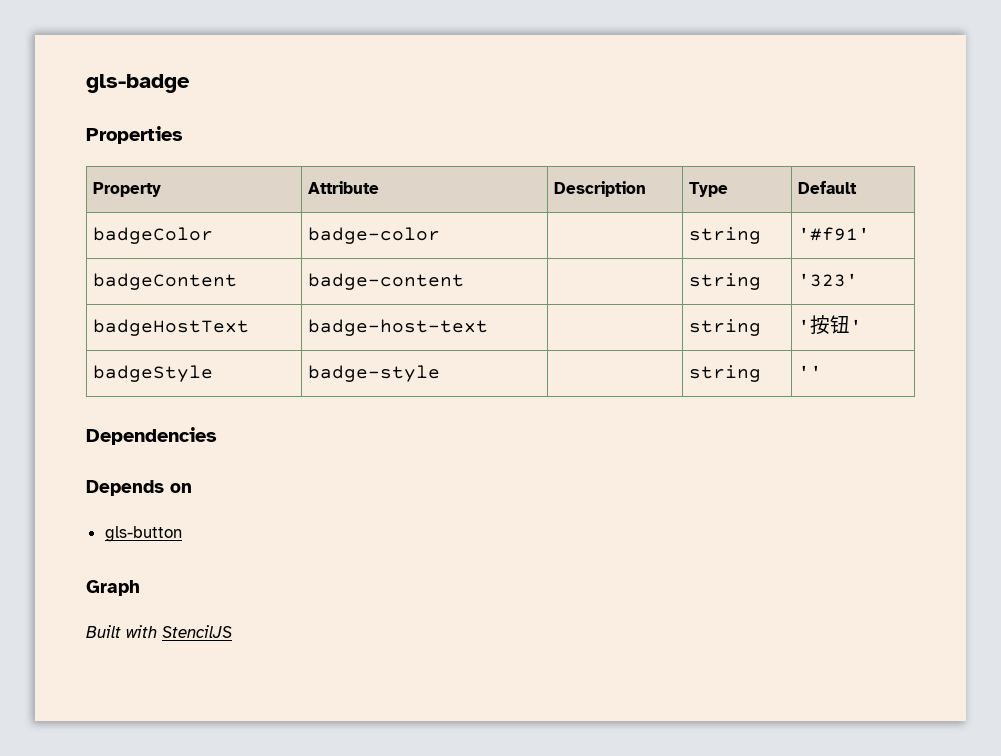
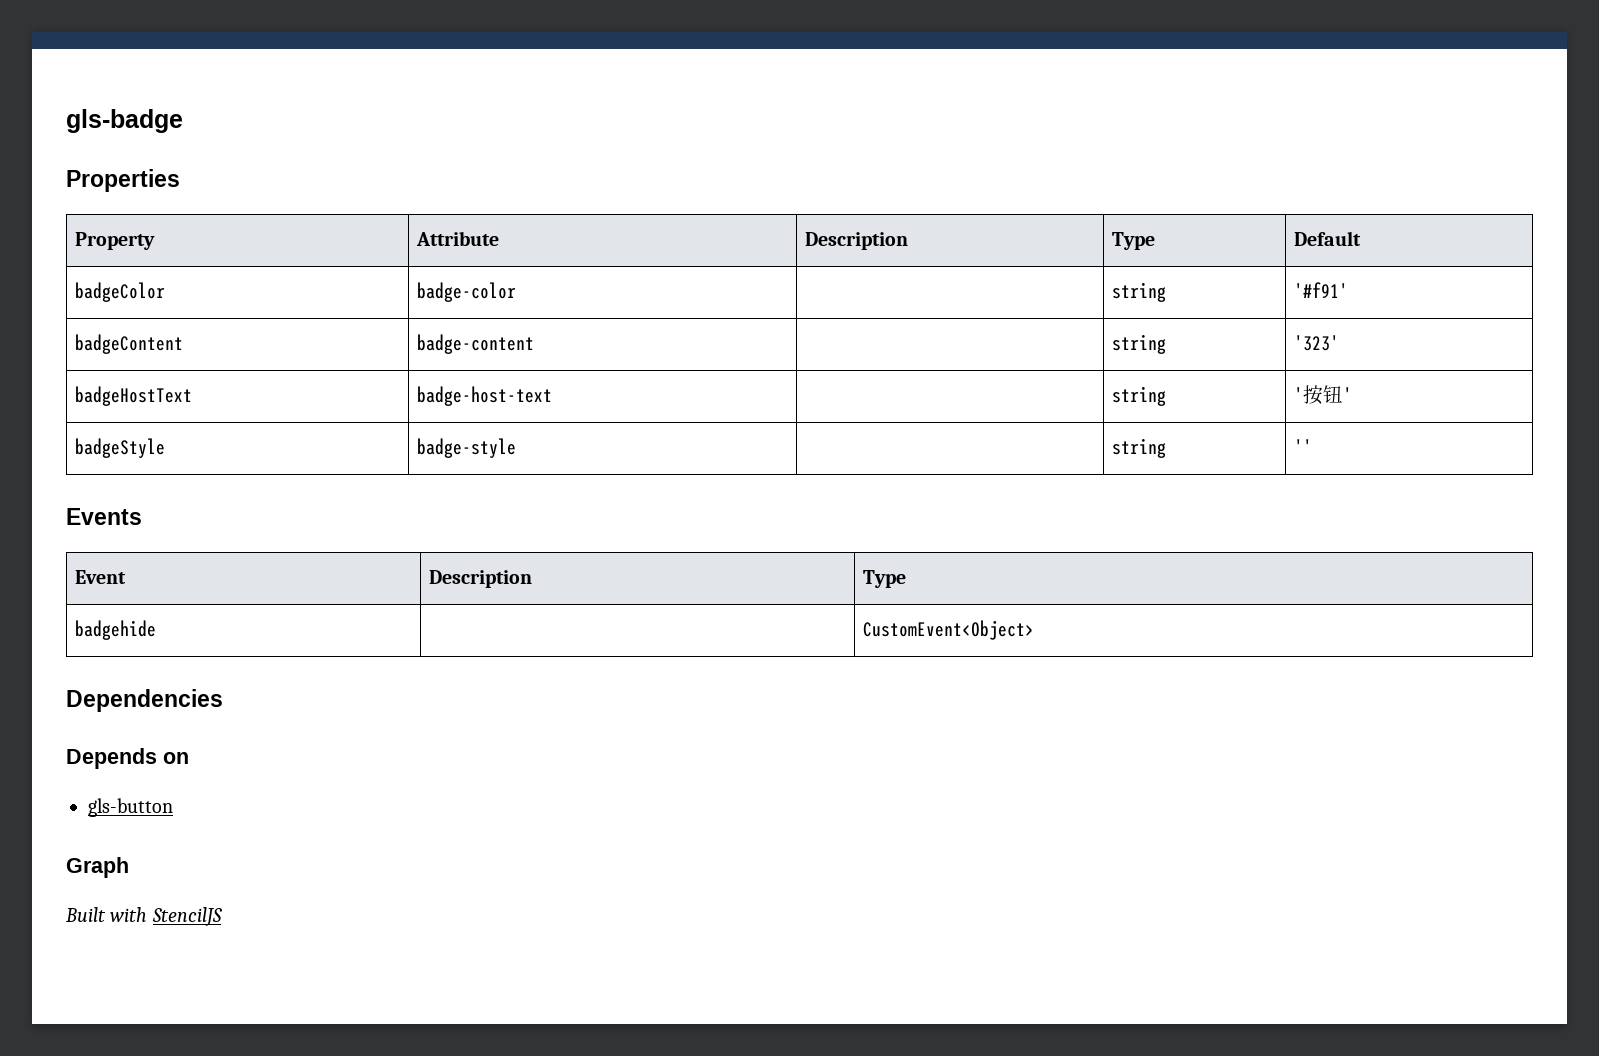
+ Events
+ Event | Description | Type
+ badgehide | | CustomEvent<Object>

